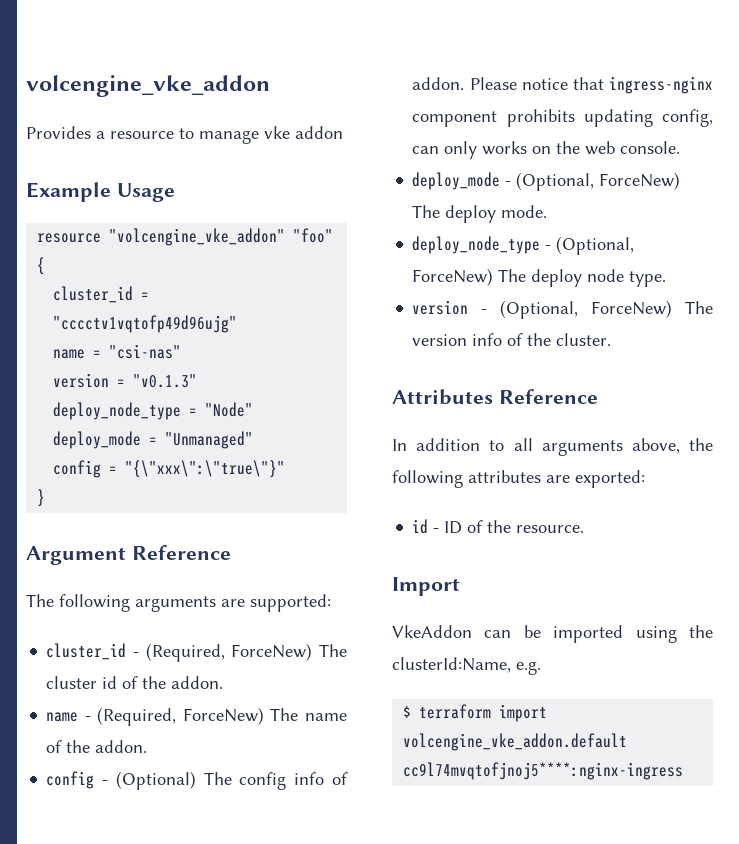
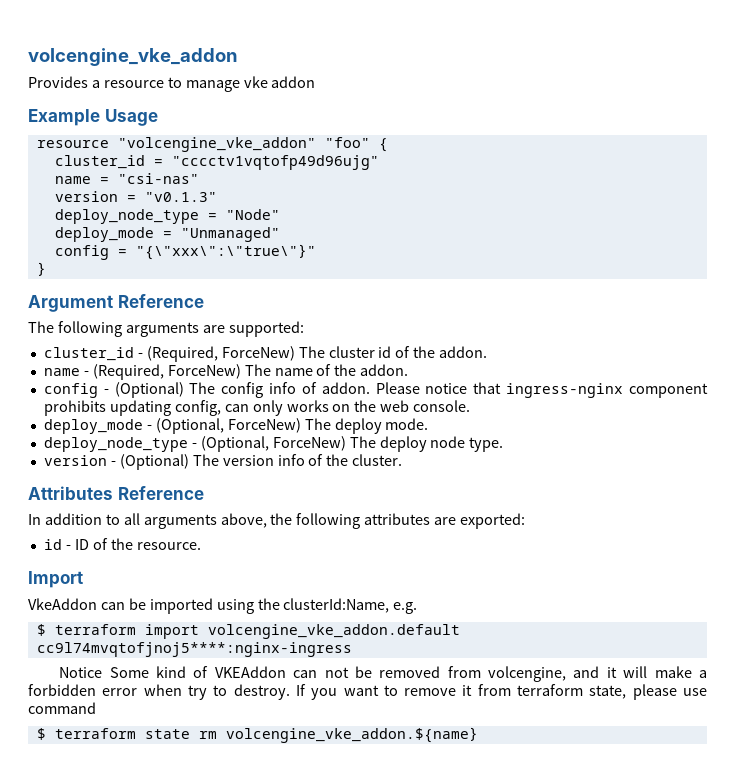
- version - (Optional, ForceNew) The version info of the cluster.
+ version - (Optional) The version info of the cluster.
+ Notice Some kind of VKEAddon can not be removed from volcengine, and it will make a forbidden error when try to destroy. If you want to remove it from terraform state, please use command
+ $ terraform state rm volcengine_vke_addon.${name}

